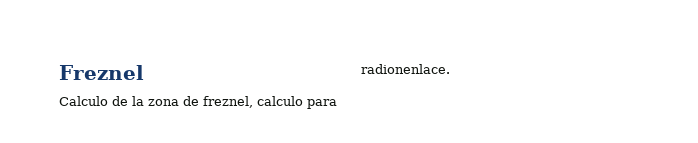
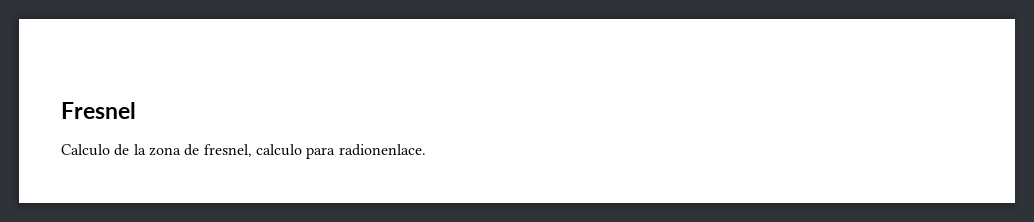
- Freznel
+ Fresnel
- Calculo de la zona de freznel, calculo para radionenlace.
+ Calculo de la zona de fresnel, calculo para radionenlace.

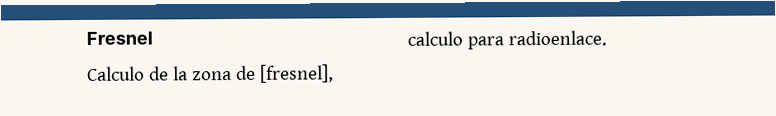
- Calculo de la zona de fresnel, calculo para radionenlace.
+ Calculo de la zona de [fresnel], calculo para radioenlace.

